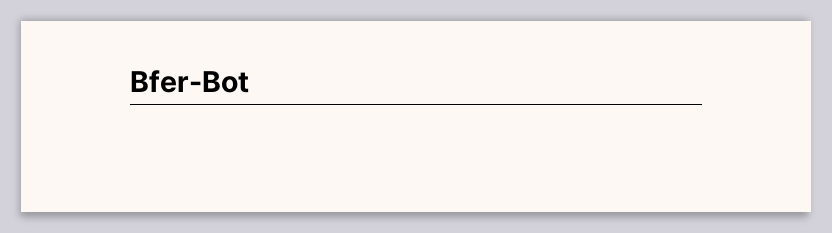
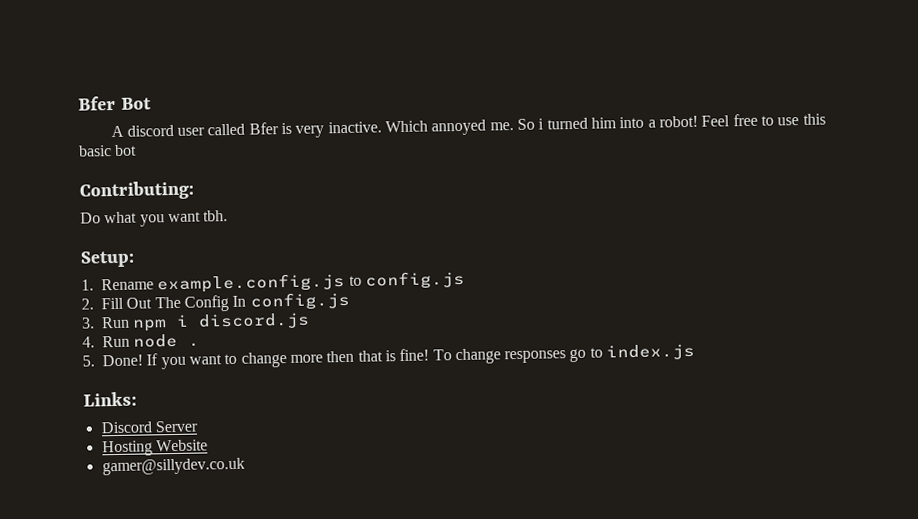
- Bfer-Bot
+ Bfer Bot
+ A discord user called Bfer is very inactive. Which annoyed me. So i turned him into a robot! Feel free to use this basic bot
+ Contributing:
+ Do what you want tbh.
+ Setup:
+ 1. Rename example.config.js to config.js
+ 2. Fill Out The Config In config.js
+ 3. Run npm i discord.js
+ 4. Run node .
+ 5. Done! If you want to change more then that is fine! To change responses go to index.js
+ Links:
+ Discord Server
+ Hosting Website
+ gamer@sillydev.co.uk

